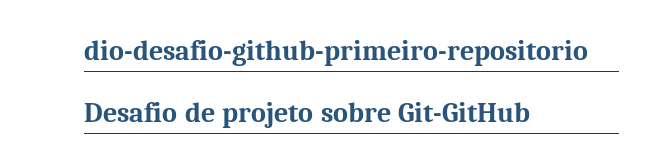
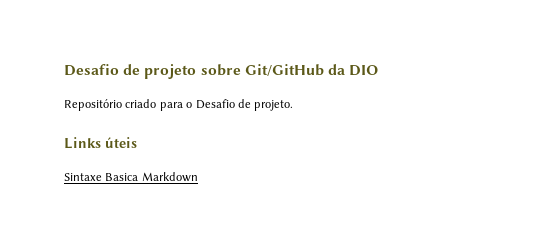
- dio-desafio-github-primeiro-repositorio
- Desafio de projeto sobre Git-GitHub
+ Desafio de projeto sobre Git/GitHub da DIO
+ Repositório criado para o Desafio de projeto.
+ Links úteis
+ Sintaxe Basica Markdown

